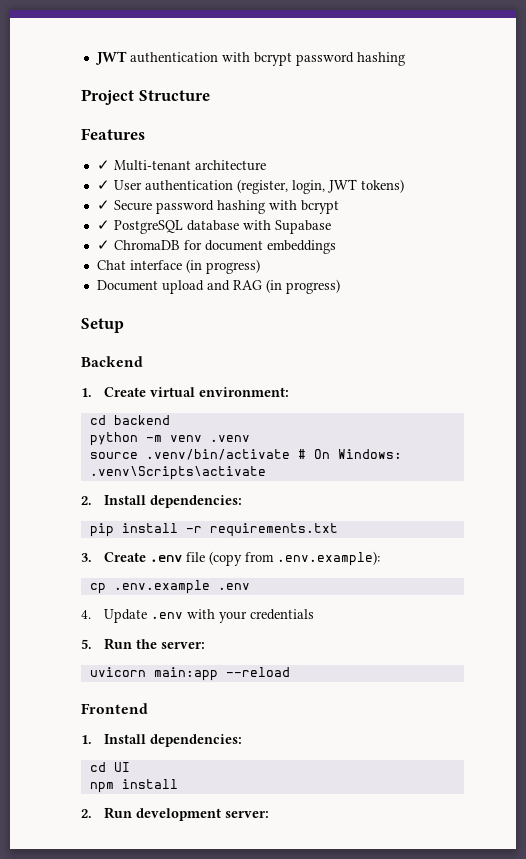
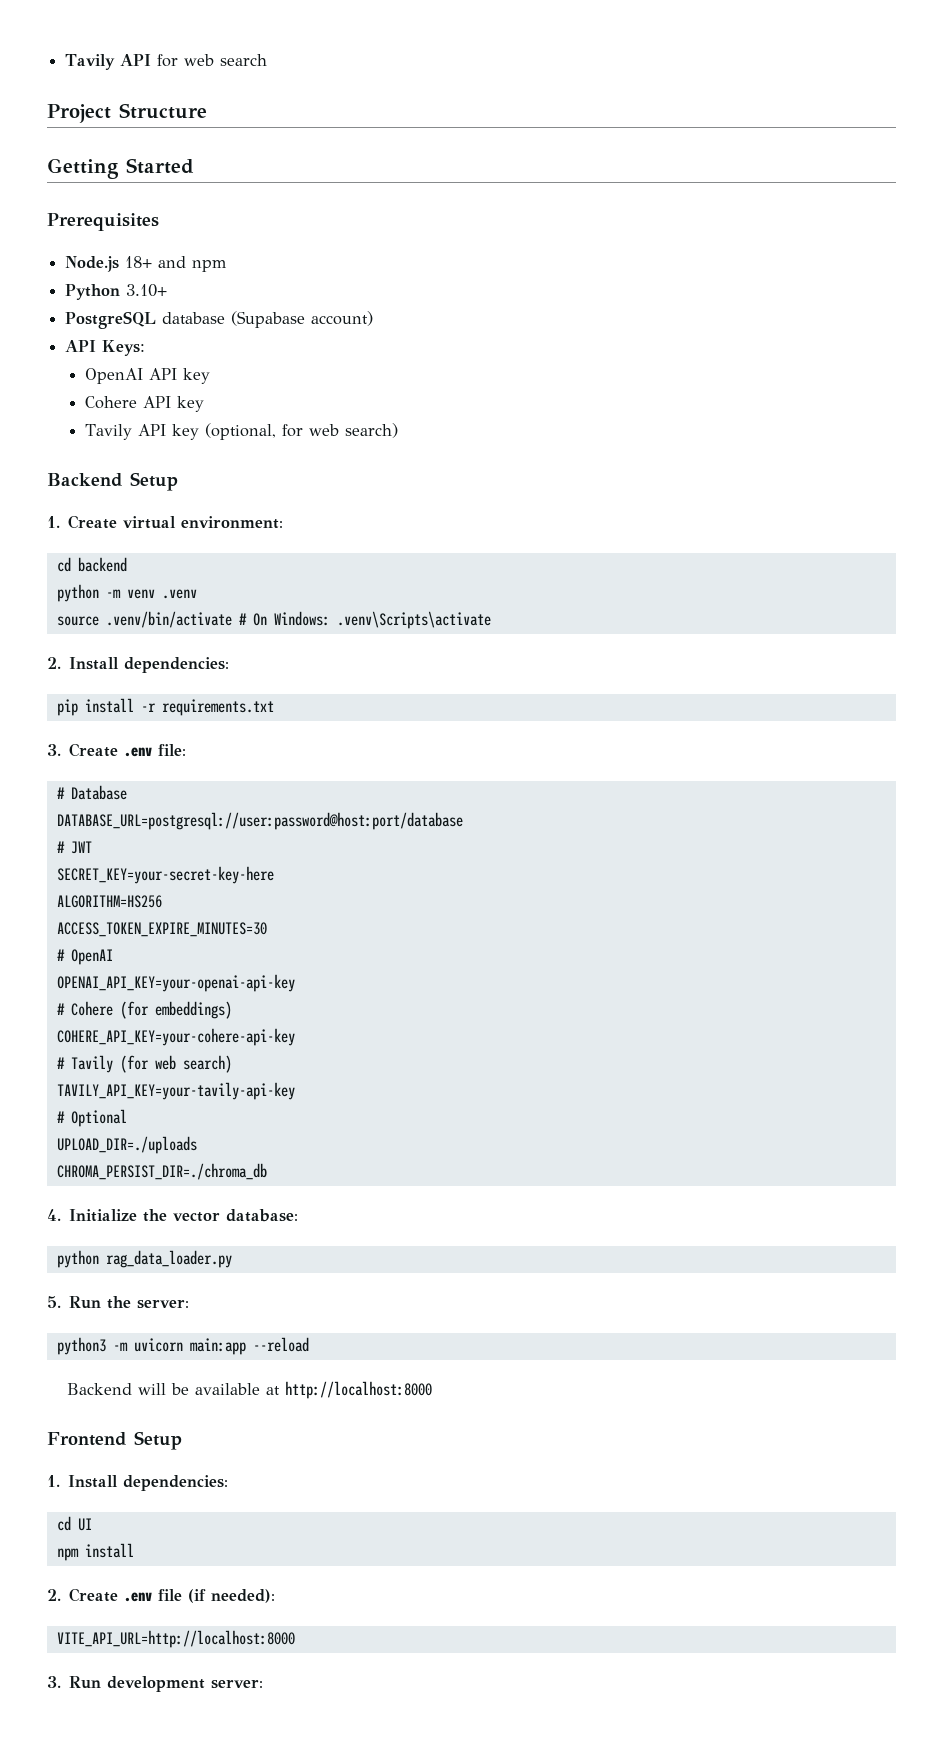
- JWT authentication with bcrypt password hashing
+ Tavily API for web search
  Project Structure
- Features
- ✓ Multi-tenant architecture
- ✓ User authentication (register, login, JWT tokens)
- ✓ Secure password hashing with bcrypt
- ✓ PostgreSQL database with Supabase
- ✓ ChromaDB for document embeddings
- Chat interface (in progress)
- Document upload and RAG (in progress)
- Setup
- Backend
+ Getting Started
+ Prerequisites
+ Node.js 18+ and npm
+ Python 3.10+
+ PostgreSQL database (Supabase account)
+ API Keys:
+ OpenAI API key
+ Cohere API key
+ Tavily API key (optional, for web search)
+ Backend Setup
- 3. Create .env file (copy from .env.example):
- cp .env.example .env
- 4. Update .env with your credentials
+ 3. Create .env file:
+ # Database
+ DATABASE_URL=postgresql://user:password@host:port/database
+ # JWT
+ SECRET_KEY=your-secret-key-here
+ ALGORITHM=HS256
+ ACCESS_TOKEN_EXPIRE_MINUTES=30
+ # OpenAI
+ OPENAI_API_KEY=your-openai-api-key
+ # Cohere (for embeddings)
+ COHERE_API_KEY=your-cohere-api-key
+ # Tavily (for web search)
+ TAVILY_API_KEY=your-tavily-api-key
+ # Optional
+ UPLOAD_DIR=./uploads
+ CHROMA_PERSIST_DIR=./chroma_db
+ 4. Initialize the vector database:
+ python rag_data_loader.py
- uvicorn main:app --reload
+ python3 -m uvicorn main:app --reload
+ Backend will be available at http://localhost:8000
- Frontend
+ Frontend Setup
- 2. Run development server:
+ 2. Create .env file (if needed):
+ VITE_API_URL=http://localhost:8000
+ 3. Run development server:

